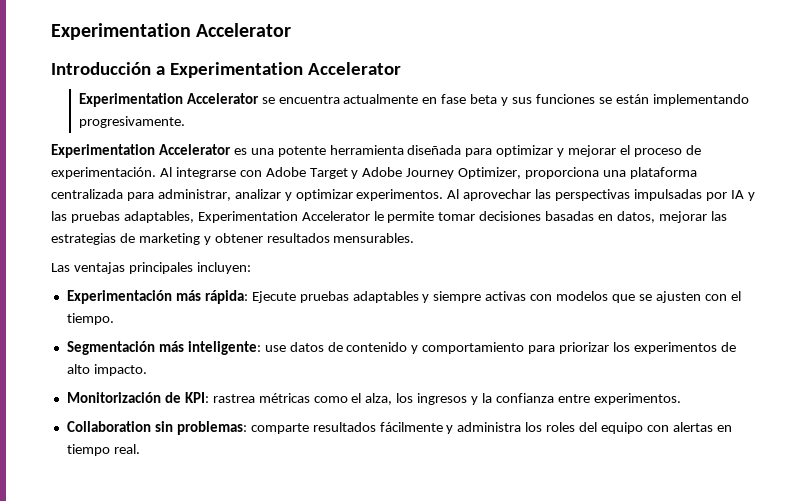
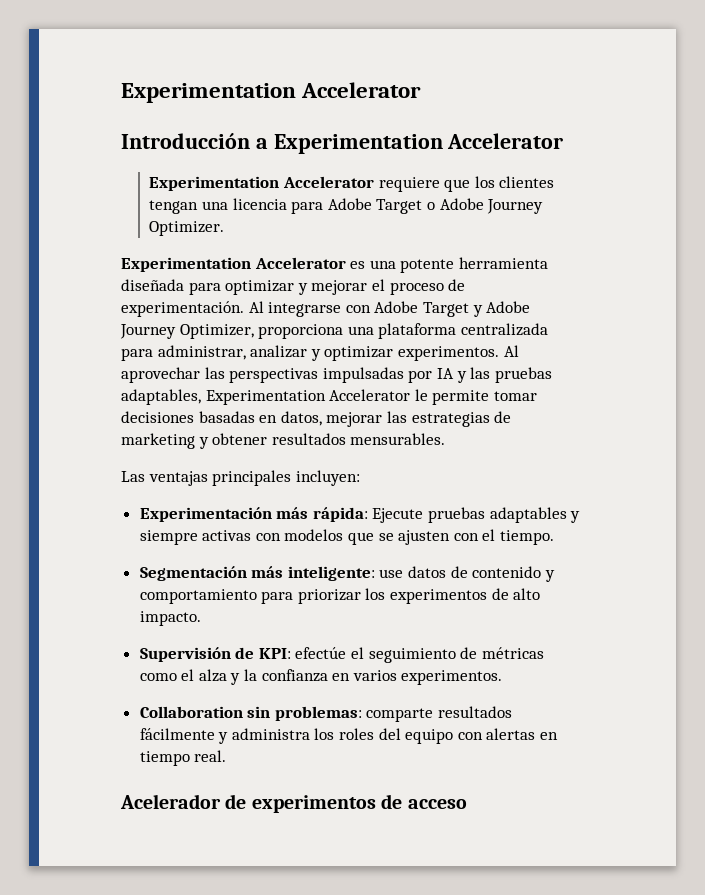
- Experimentation Accelerator se encuentra actualmente en fase beta y sus funciones se están implementando progresivamente.
+ Experimentation Accelerator requiere que los clientes tengan una licencia para Adobe Target o Adobe Journey Optimizer.
- Monitorización de KPI: rastrea métricas como el alza, los ingresos y la confianza entre experimentos.
+ Supervisión de KPI: efectúe el seguimiento de métricas como el alza y la confianza en varios experimentos.
+ Acelerador de experimentos de acceso

